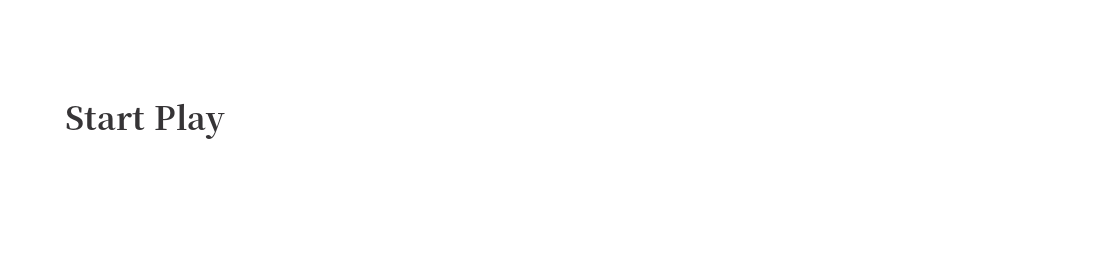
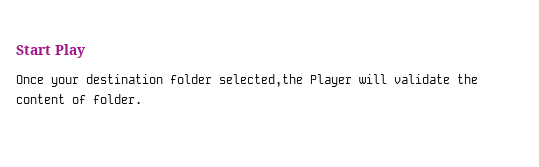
+ Once your destination folder selected,the Player will validate the content of folder.

